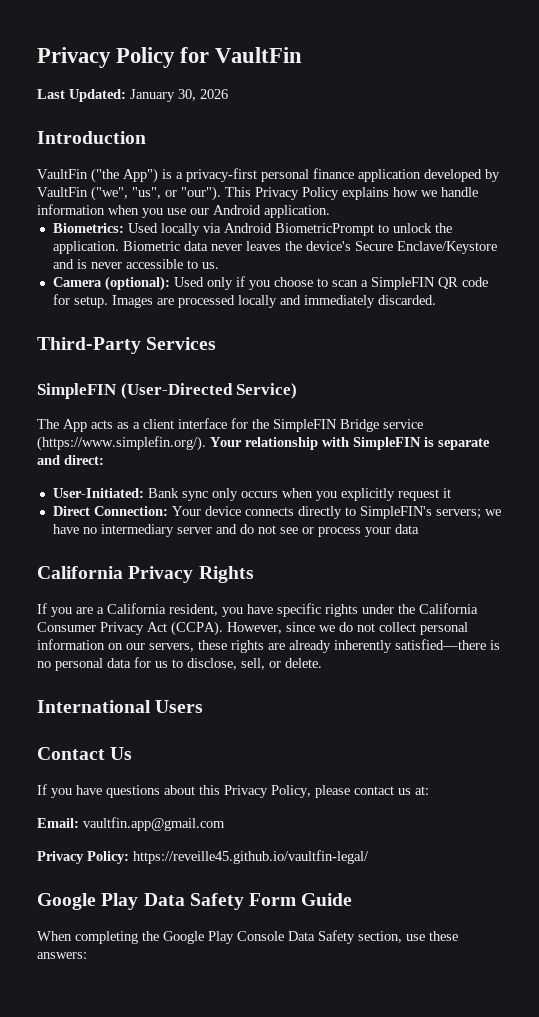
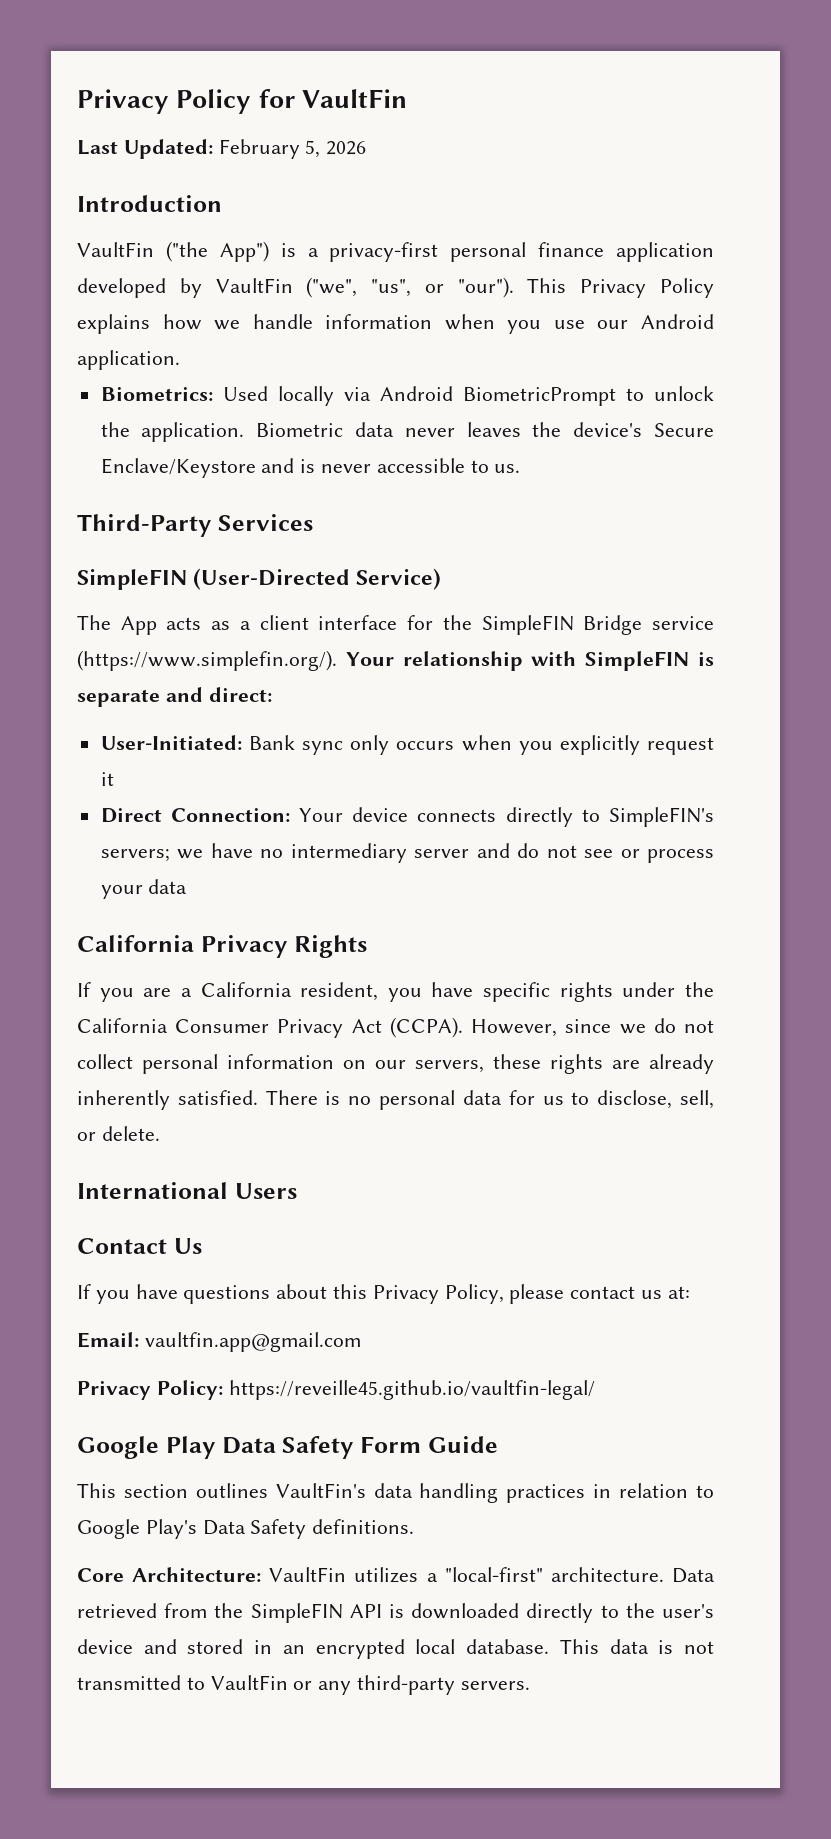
- Last Updated: January 30, 2026
+ Last Updated: February 5, 2026
- Camera (optional): Used only if you choose to scan a SimpleFIN QR code for setup. Images are processed locally and immediately discarded.
- However, since we do not collect personal information on our servers, these rights are already inherently satisfied—there is no personal data for us to disclose, sell, or delete.
+ However, since we do not collect personal information on our servers, these rights are already inherently satisfied. There is no personal data for us to disclose, sell, or delete.
- When completing the Google Play Console Data Safety section, use these answers:
+ This section outlines VaultFin's data handling practices in relation to Google Play's Data Safety definitions.
+ Core Architecture: VaultFin utilizes a "local-first" architecture. Data retrieved from the SimpleFIN API is downloaded directly to the user's device and stored in an encrypted local database. This data is not transmitted to VaultFin or any third-party servers.

